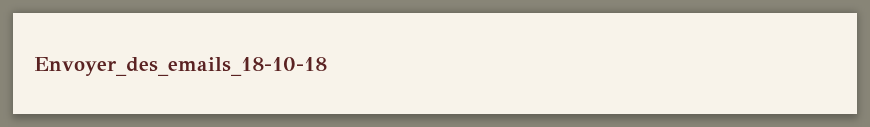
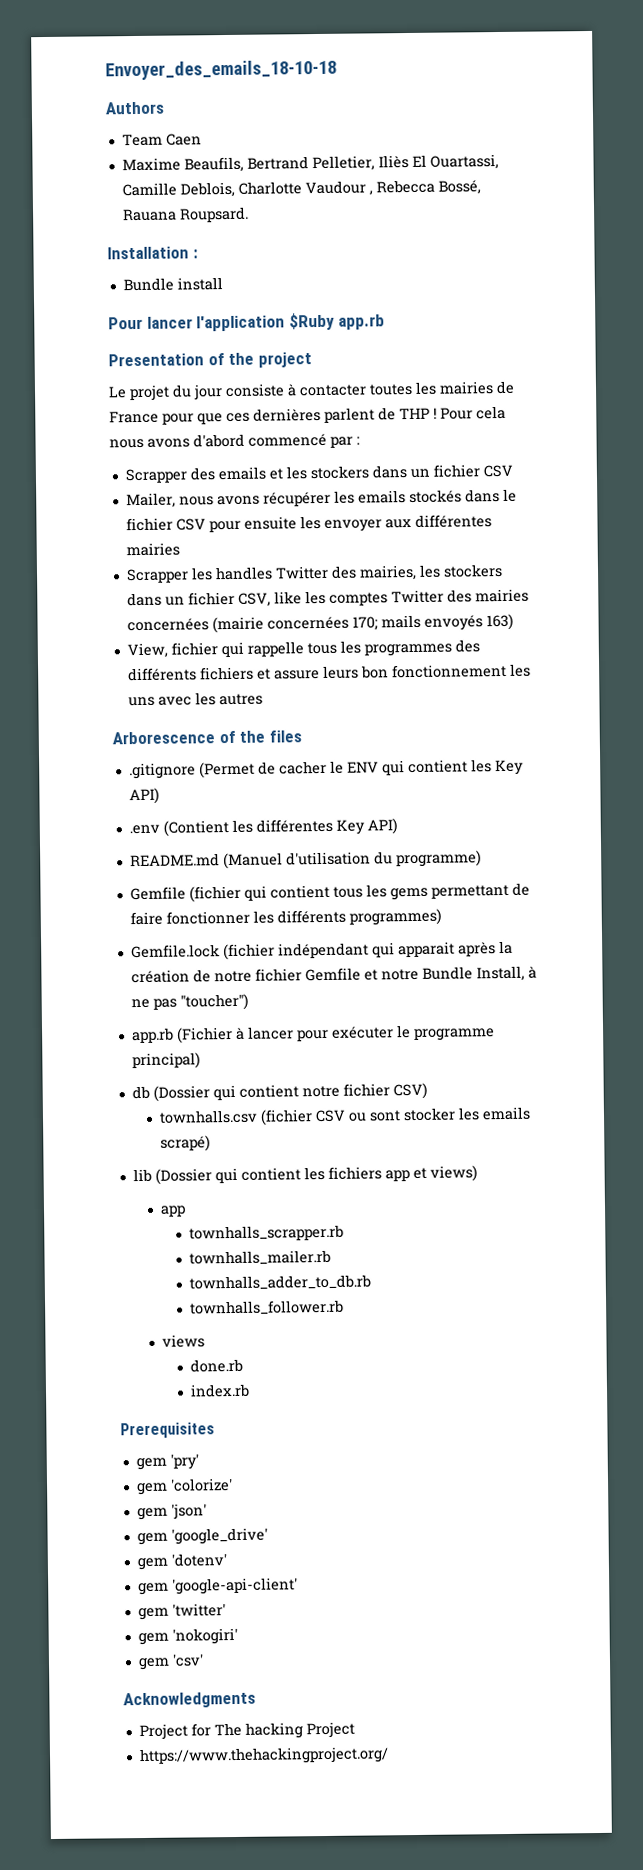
+ Authors
+ Team Caen
+ Maxime Beaufils, Bertrand Pelletier, Iliès El Ouartassi, Camille Deblois, Charlotte Vaudour , Rebecca Bossé, Rauana Roupsard.
+ Installation :
+ Bundle install
+ Pour lancer l'application $Ruby app.rb
+ Presentation of the project
+ Le projet du jour consiste à contacter toutes les mairies de France pour que ces dernières parlent de THP ! Pour cela nous avons d'abord commencé par :
+ Scrapper des emails et les stockers dans un fichier CSV
+ Mailer, nous avons récupérer les emails stockés dans le fichier CSV pour ensuite les envoyer aux différentes mairies
+ Scrapper les handles Twitter des mairies, les stockers dans un fichier CSV, like les comptes Twitter des mairies concernées (mairie concernées 170; mails envoyés 163)
+ View, fichier qui rappelle tous les programmes des différents fichiers et assure leurs bon fonctionnement les uns avec les autres
+ Arborescence of the files
+ .gitignore (Permet de cacher le ENV qui contient les Key API)
+ .env (Contient les différentes Key API)
+ README.md (Manuel d'utilisation du programme)
+ Gemfile (fichier qui contient tous les gems permettant de faire fonctionner les différents programmes)
+ Gemfile.lock (fichier indépendant qui apparait après la création de notre fichier Gemfile et notre Bundle Install, à ne pas "toucher")
+ app.rb (Fichier à lancer pour exécuter le programme principal)
+ db (Dossier qui contient notre fichier CSV)
+ townhalls.csv (fichier CSV ou sont stocker les emails scrapé)
+ lib (Dossier qui contient les fichiers app et views)
+ app
+ townhalls_scrapper.rb
+ townhalls_mailer.rb
+ townhalls_adder_to_db.rb
+ townhalls_follower.rb
+ views
+ done.rb
+ index.rb
+ Prerequisites
+ gem 'pry'
+ gem 'colorize'
+ gem 'json'
+ gem 'google_drive'
+ gem 'dotenv'
+ gem 'google-api-client'
+ gem 'twitter'
+ gem 'nokogiri'
+ gem 'csv'
+ Acknowledgments
+ Project for The hacking Project
+ https://www.thehackingproject.org/

